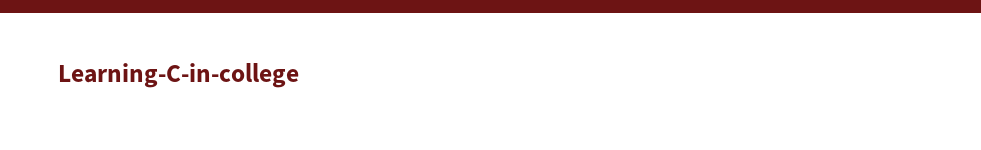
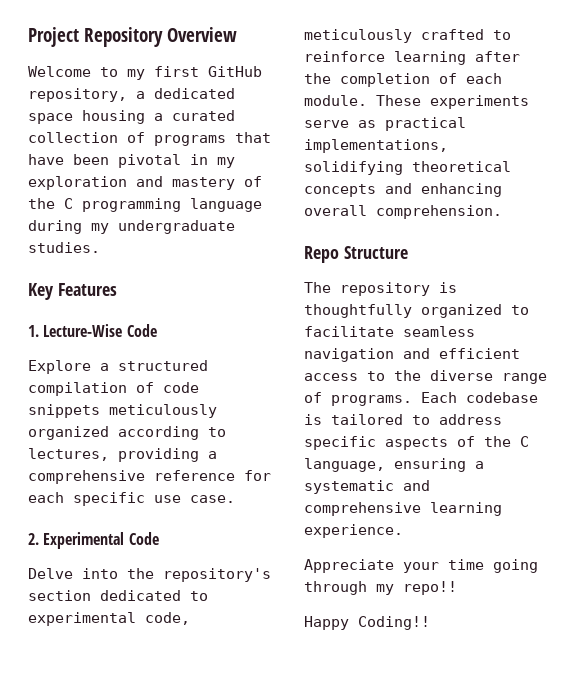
- Learning-C-in-college
+ Project Repository Overview
+ Welcome to my first GitHub repository, a dedicated space housing a curated collection of programs that have been pivotal in my exploration and mastery of the C programming language during my undergraduate studies.
+ Key Features
+ 1. Lecture-Wise Code
+ Explore a structured compilation of code snippets meticulously organized according to lectures, providing a comprehensive reference for each specific use case.
+ 2. Experimental Code
+ Delve into the repository's section dedicated to experimental code, meticulously crafted to reinforce learning after the completion of each module. These experiments serve as practical implementations, solidifying theoretical concepts and enhancing overall comprehension.
+ Repo Structure
+ The repository is thoughtfully organized to facilitate seamless navigation and efficient access to the diverse range of programs. Each codebase is tailored to address specific aspects of the C language, ensuring a systematic and comprehensive learning experience.
+ Appreciate your time going through my repo!!
+ Happy Coding!!

